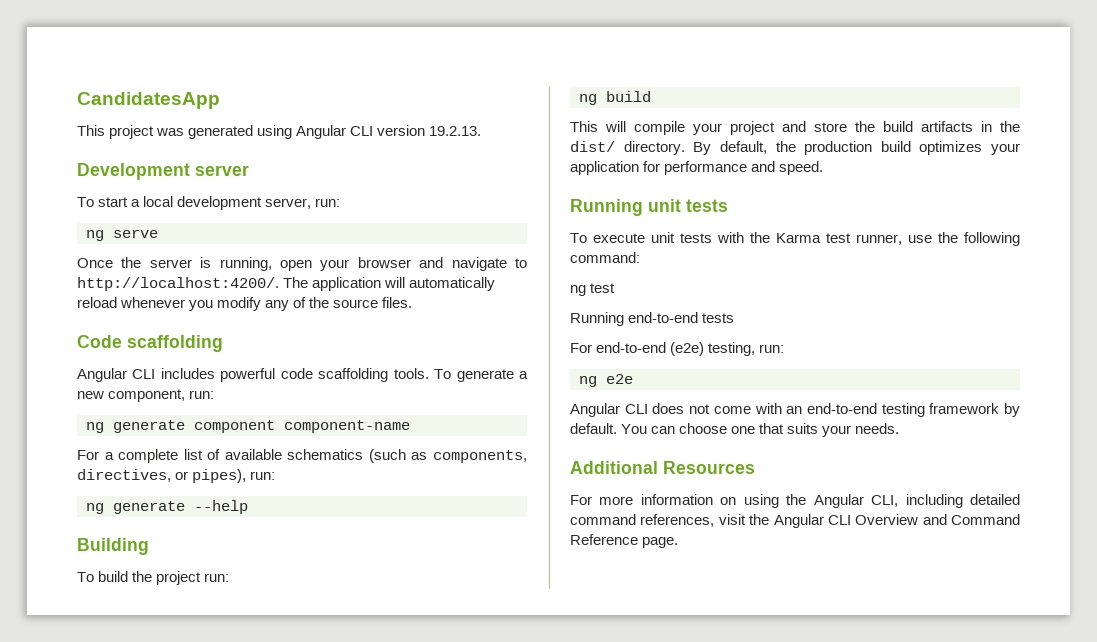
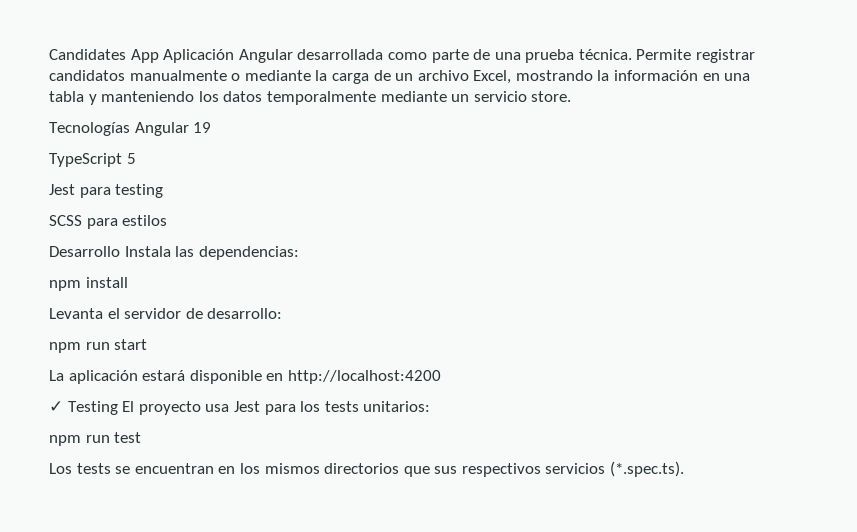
- CandidatesApp
- This project was generated using Angular CLI version 19.2.13.
- Development server
- To start a local development server, run:
- ng serve
- Once the server is running, open your browser and navigate to http://localhost:4200/. The application will automatically reload whenever you modify any of the source files.
- Code scaffolding
- Angular CLI includes powerful code scaffolding tools. To generate a new component, run:
- ng generate component component-name
- For a complete list of available schematics (such as components, directives, or pipes), run:
- ng generate --help
- Building
- To build the project run:
- ng build
- This will compile your project and store the build artifacts in the dist/ directory. By default, the production build optimizes your application for performance and speed.
- Running unit tests
- To execute unit tests with the Karma test runner, use the following command:
- ng test
+ Candidates App Aplicación Angular desarrollada como parte de una prueba técnica. Permite registrar candidatos manualmente o mediante la carga de un archivo Excel, mostrando la información en una tabla y manteniendo los datos temporalmente mediante un servicio store.
+ Tecnologías Angular 19
+ TypeScript 5
+ Jest para testing
+ SCSS para estilos
+ Desarrollo Instala las dependencias:
+ npm install
+ Levanta el servidor de desarrollo:
+ npm run start
+ La aplicación estará disponible en http://localhost:4200
+ ✓ Testing El proyecto usa Jest para los tests unitarios:
+ npm run test
- Running end-to-end tests
- For end-to-end (e2e) testing, run:
- ng e2e
- Angular CLI does not come with an end-to-end testing framework by default. You can choose one that suits your needs.
- Additional Resources
- For more information on using the Angular CLI, including detailed command references, visit the Angular CLI Overview and Command Reference page.
+ Los tests se encuentran en los mismos directorios que sus respectivos servicios (*.spec.ts).

